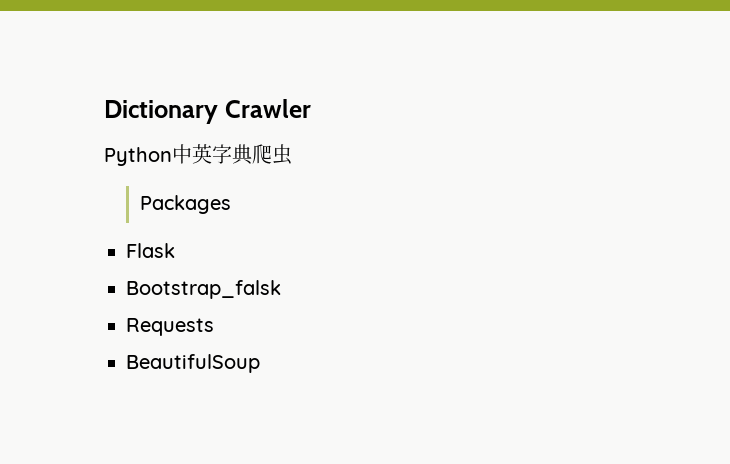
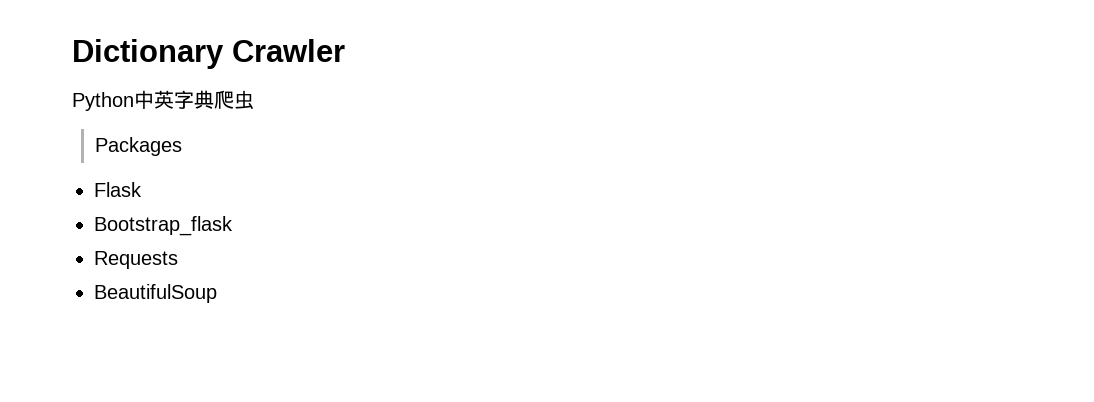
- Bootstrap_falsk
+ Bootstrap_flask

